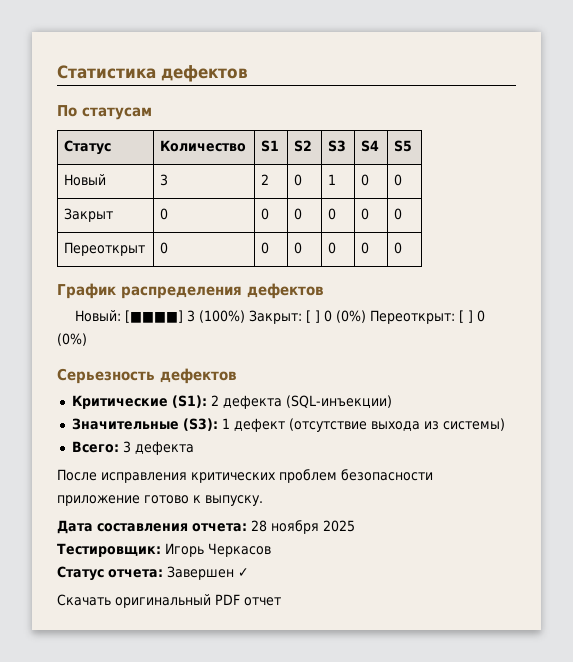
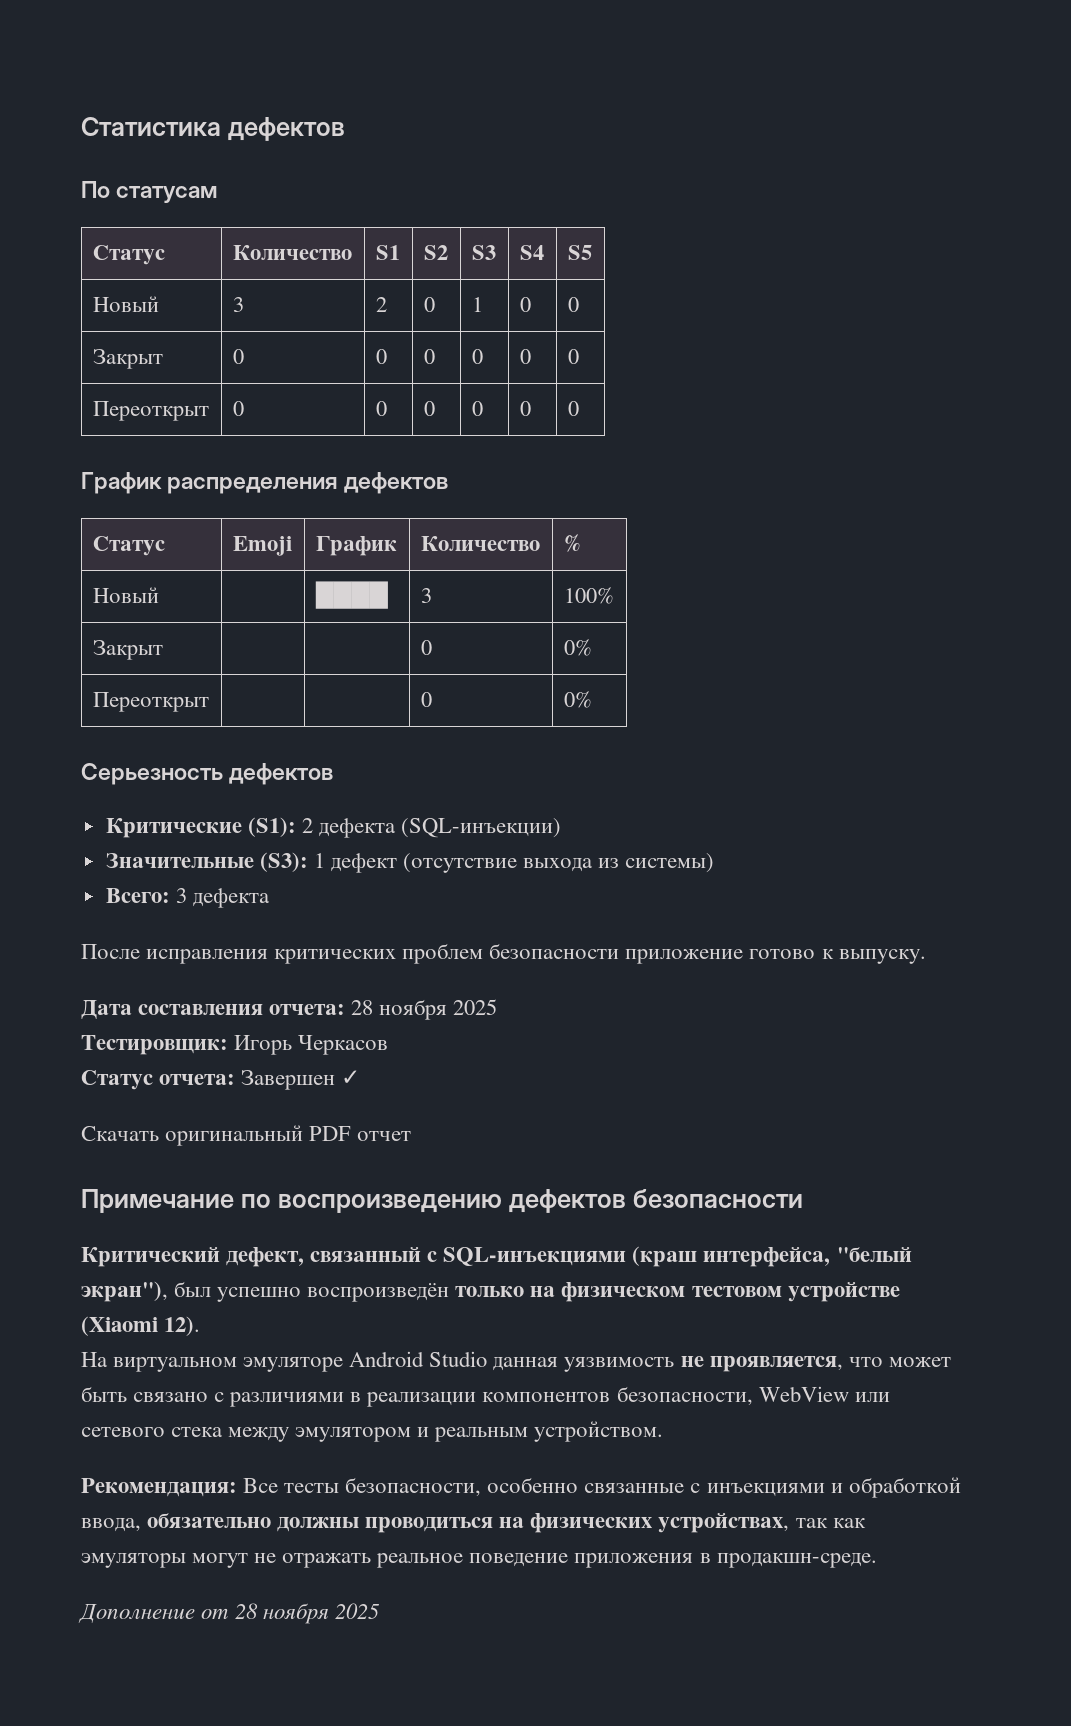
- Новый: [■■■■] 3 (100%) Закрыт: [ ] 0 (0%) Переоткрыт: [ ] 0 (0%)
+ Статус | Emoji | График | Количество | %
+ Новый | | ████ | 3 | 100%
+ Закрыт | | | 0 | 0%
+ Переоткрыт | | | 0 | 0%
+ Примечание по воспроизведению дефектов безопасности
+ Критический дефект, связанный с SQL-инъекциями (краш интерфейса, "белый экран"), был успешно воспроизведён только на физическом тестовом устройстве (Xiaomi 12).
+ На виртуальном эмуляторе Android Studio данная уязвимость не проявляется, что может быть связано с различиями в реализации компонентов безопасности, WebView или сетевого стека между эмулятором и реальным устройством.
+ Рекомендация: Все тесты безопасности, особенно связанные с инъекциями и обработкой ввода, обязательно должны проводиться на физических устройствах, так как эмуляторы могут не отражать реальное поведение приложения в продакшн-среде.
+ Дополнение от 28 ноября 2025

